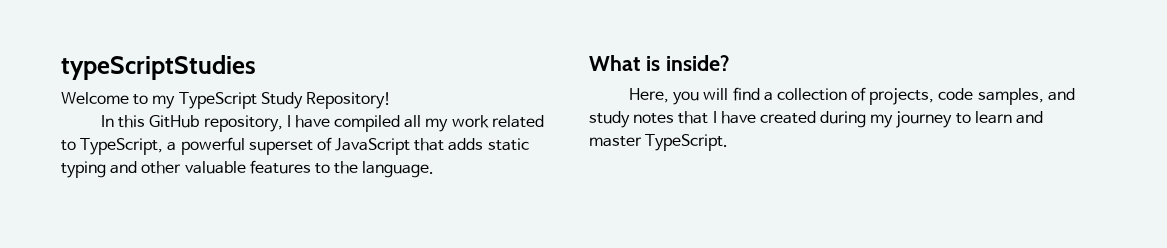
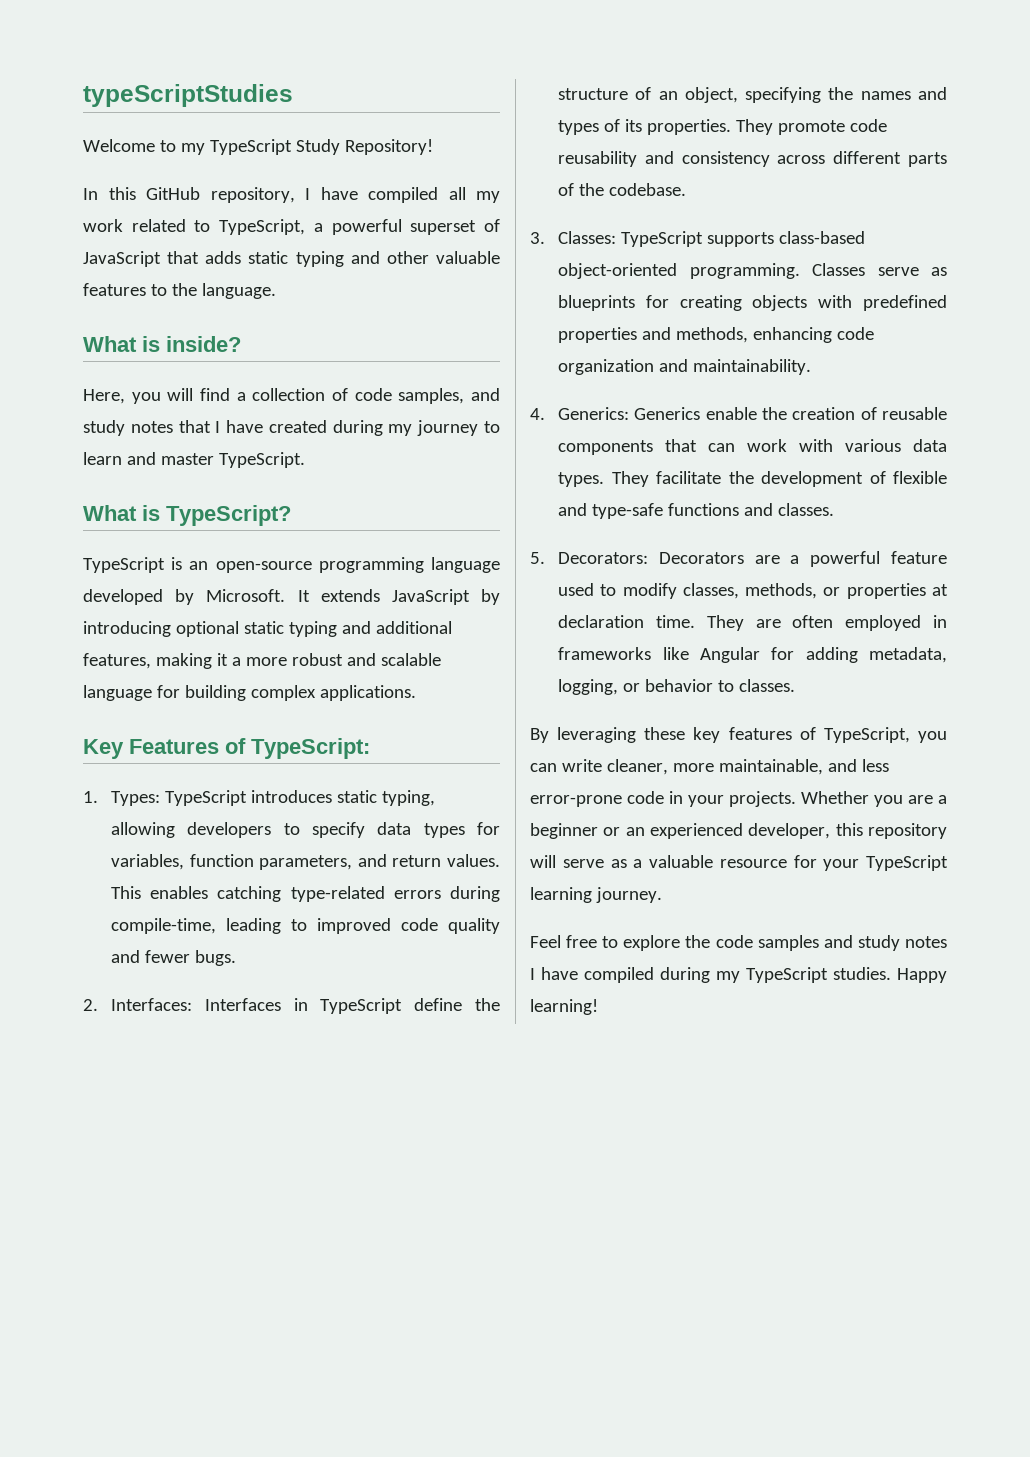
- Here, you will find a collection of projects, code samples, and study notes that I have created during my journey to learn and master TypeScript.
+ Here, you will find a collection of code samples, and study notes that I have created during my journey to learn and master TypeScript.
+ What is TypeScript?
+ TypeScript is an open-source programming language developed by Microsoft. It extends JavaScript by introducing optional static typing and additional features, making it a more robust and scalable language for building complex applications.
+ Key Features of TypeScript:
+ 1. Types: TypeScript introduces static typing, allowing developers to specify data types for variables, function parameters, and return values. This enables catching type-related errors during compile-time, leading to improved code quality and fewer bugs.
+ 2. Interfaces: Interfaces in TypeScript define the structure of an object, specifying the names and types of its properties. They promote code reusability and consistency across different parts of the codebase.
+ 3. Classes: TypeScript supports class-based object-oriented programming. Classes serve as blueprints for creating objects with predefined properties and methods, enhancing code organization and maintainability.
+ 4. Generics: Generics enable the creation of reusable components that can work with various data types. They facilitate the development of flexible and type-safe functions and classes.
+ 5. Decorators: Decorators are a powerful feature used to modify classes, methods, or properties at declaration time. They are often employed in frameworks like Angular for adding metadata, logging, or behavior to classes.
+ By leveraging these key features of TypeScript, you can write cleaner, more maintainable, and less error-prone code in your projects. Whether you are a beginner or an experienced developer, this repository will serve as a valuable resource for your TypeScript learning journey.
+ Feel free to explore the code samples and study notes I have compiled during my TypeScript studies. Happy learning!

